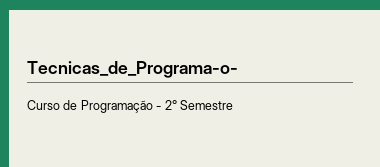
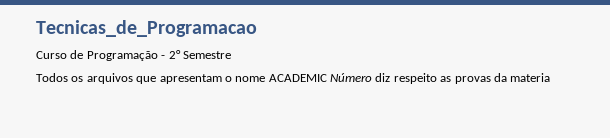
- Tecnicas_de_Programa-o-
+ Tecnicas_de_Programacao
+ Todos os arquivos que apresentam o nome ACADEMIC Número diz respeito as provas da materia

